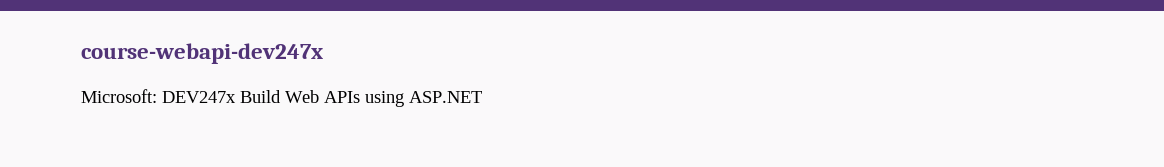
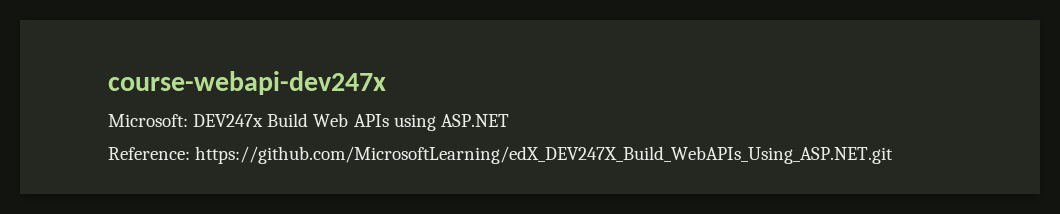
+ Reference: https://github.com/MicrosoftLearning/edX_DEV247X_Build_WebAPIs_Using_ASP.NET.git

